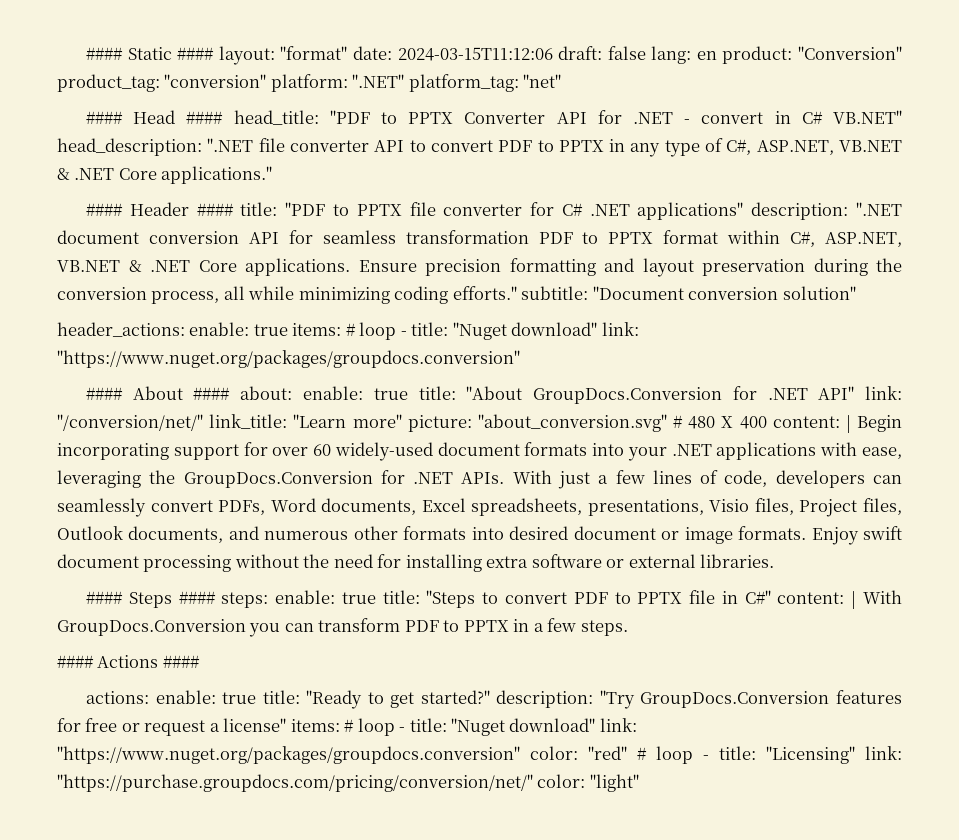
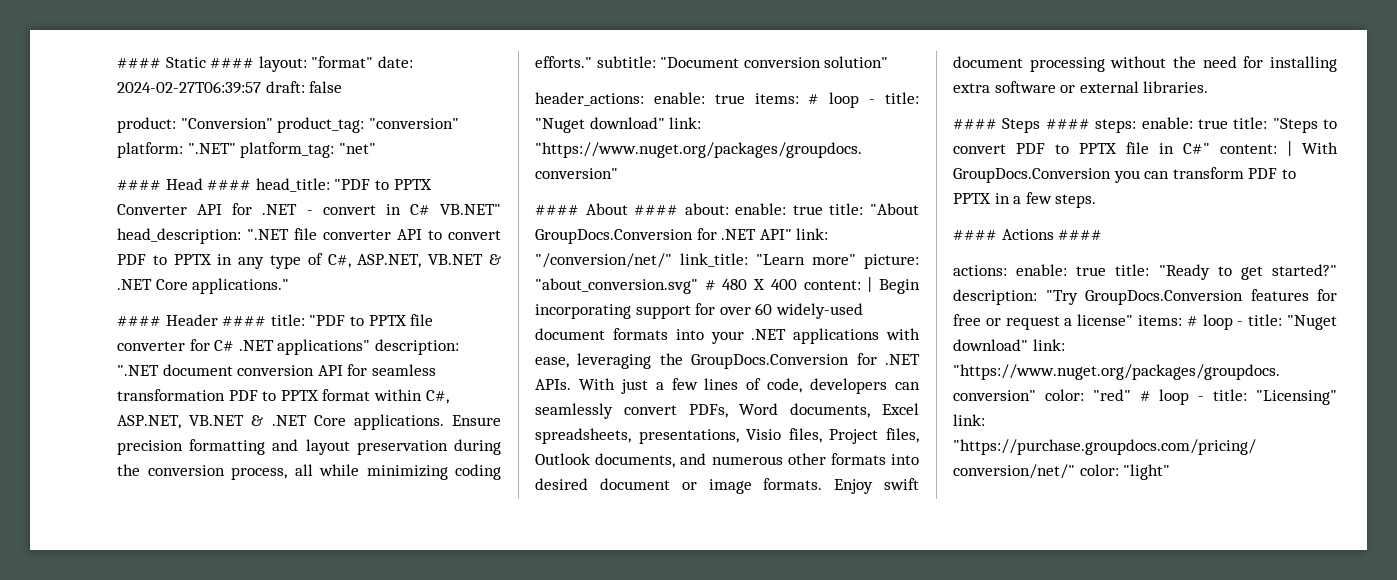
- #### Static #### layout: "format" date: 2024-03-15T11:12:06 draft: false lang: en product: "Conversion" product_tag: "conversion" platform: ".NET" platform_tag: "net"
+ #### Static #### layout: "format" date: 2024-02-27T06:39:57 draft: false
+ product: "Conversion" product_tag: "conversion" platform: ".NET" platform_tag: "net"

